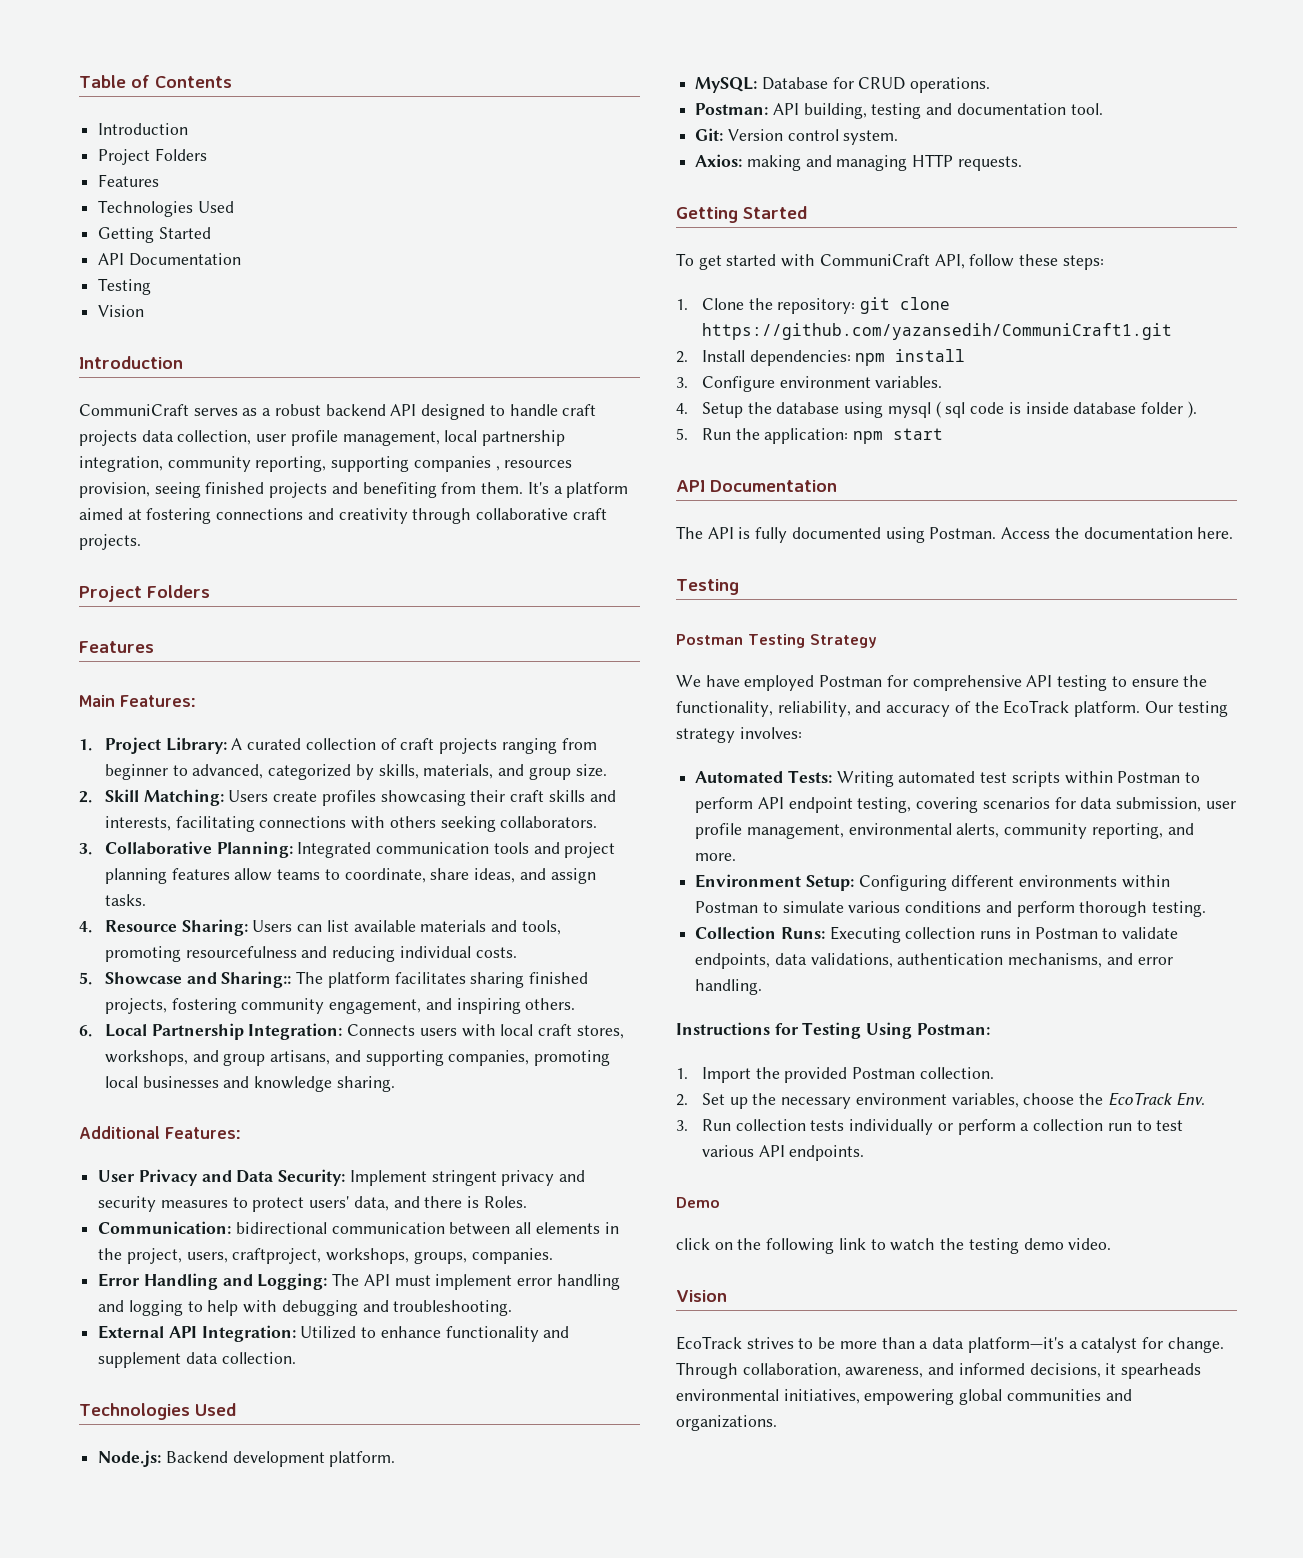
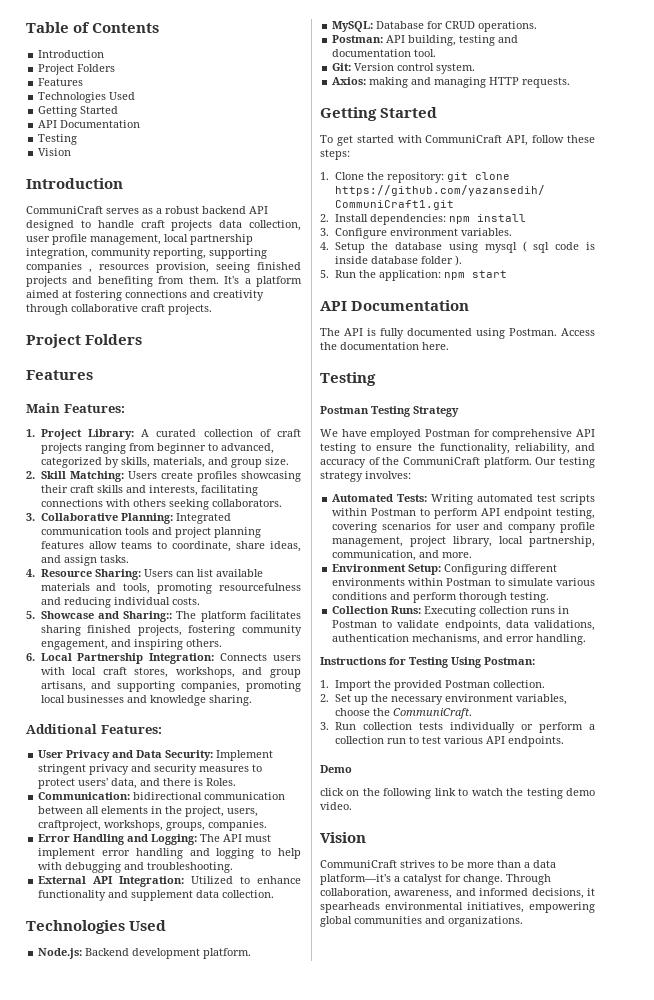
- We have employed Postman for comprehensive API testing to ensure the functionality, reliability, and accuracy of the EcoTrack platform.
+ We have employed Postman for comprehensive API testing to ensure the functionality, reliability, and accuracy of the CommuniCraft platform.
- Automated Tests: Writing automated test scripts within Postman to perform API endpoint testing, covering scenarios for data submission, user profile management, environmental alerts, community reporting, and more.
+ Automated Tests: Writing automated test scripts within Postman to perform API endpoint testing, covering scenarios for user and company profile management, project library, local partnership, communication, and more.
- 2. Set up the necessary environment variables, choose the EcoTrack Env.
+ 2. Set up the necessary environment variables, choose the CommuniCraft.
- EcoTrack strives to be more than a data platform—it's a catalyst for change.
+ CommuniCraft strives to be more than a data platform—it's a catalyst for change.

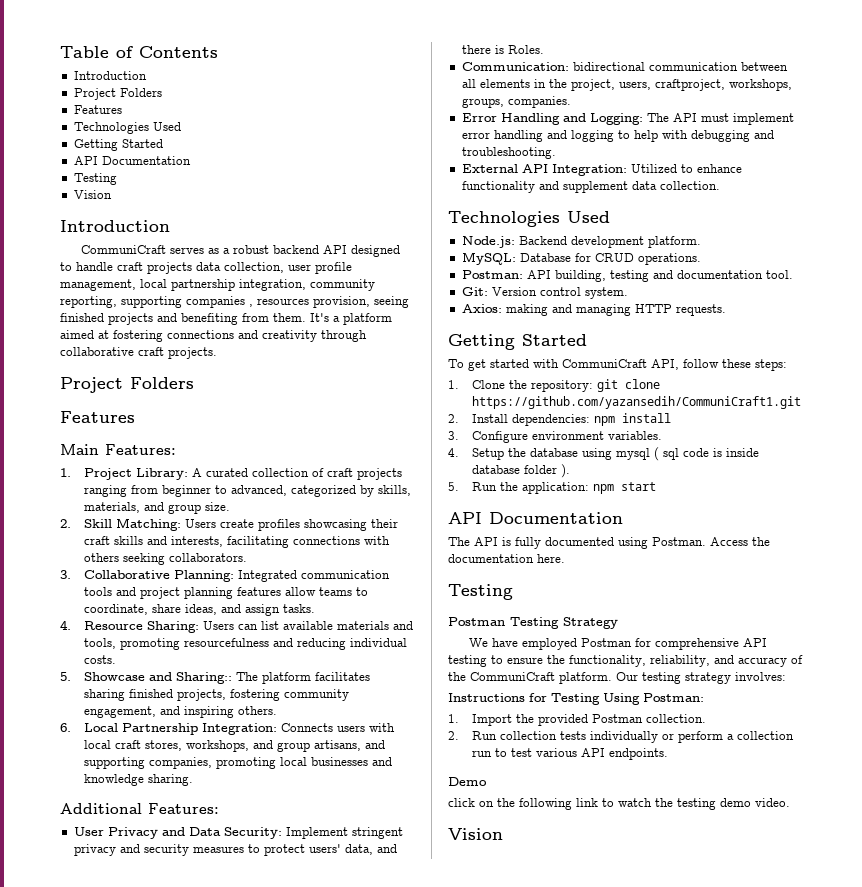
- Automated Tests: Writing automated test scripts within Postman to perform API endpoint testing, covering scenarios for user and company profile management, project library, local partnership, communication, and more.
- Environment Setup: Configuring different environments within Postman to simulate various conditions and perform thorough testing.
- Collection Runs: Executing collection runs in Postman to validate endpoints, data validations, authentication mechanisms, and error handling.
- 2. Set up the necessary environment variables, choose the CommuniCraft.
- 3. Run collection tests individually or perform a collection run to test various API endpoints.
+ 2. Run collection tests individually or perform a collection run to test various API endpoints.
- CommuniCraft strives to be more than a data platform—it's a catalyst for change. Through collaboration, awareness, and informed decisions, it spearheads environmental initiatives, empowering global communities and organizations.

